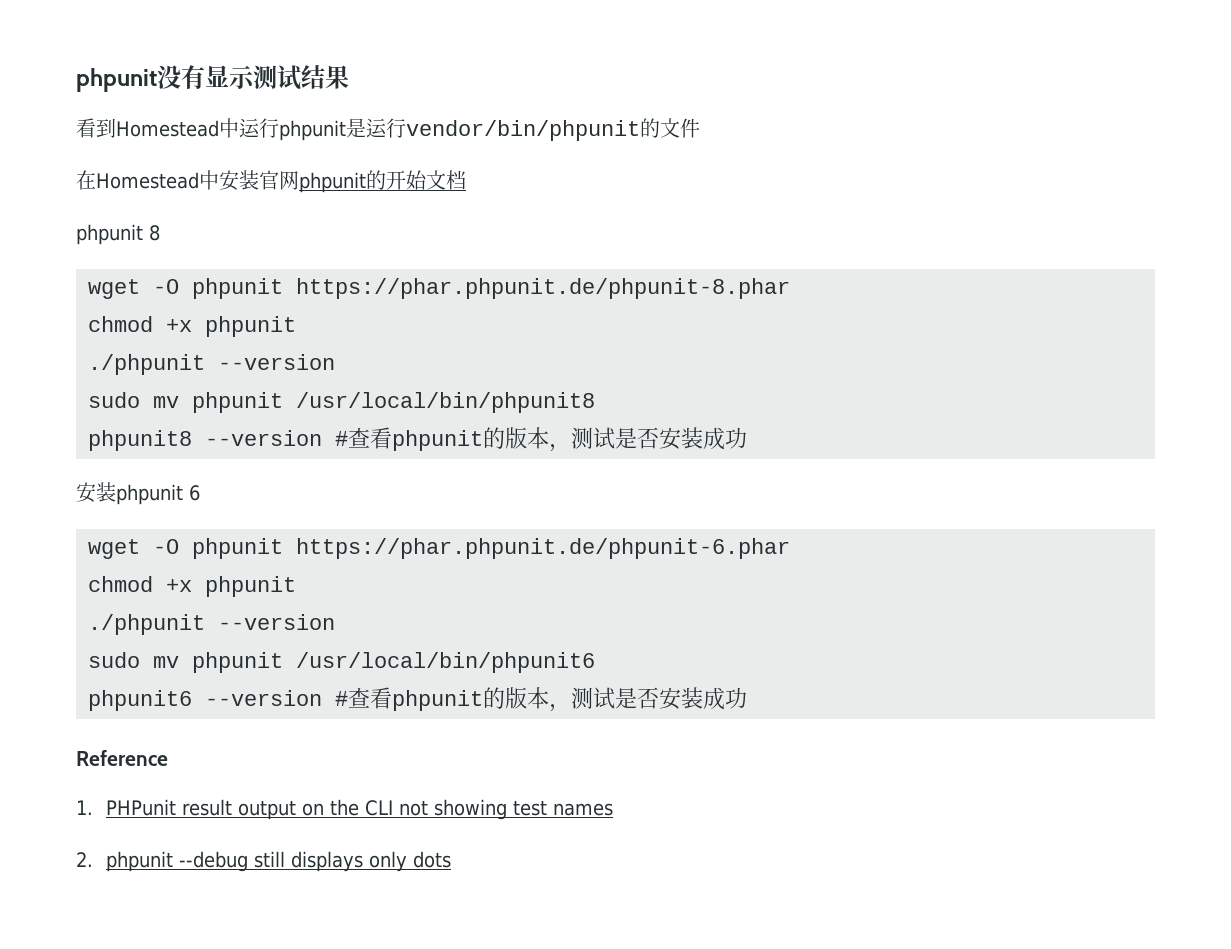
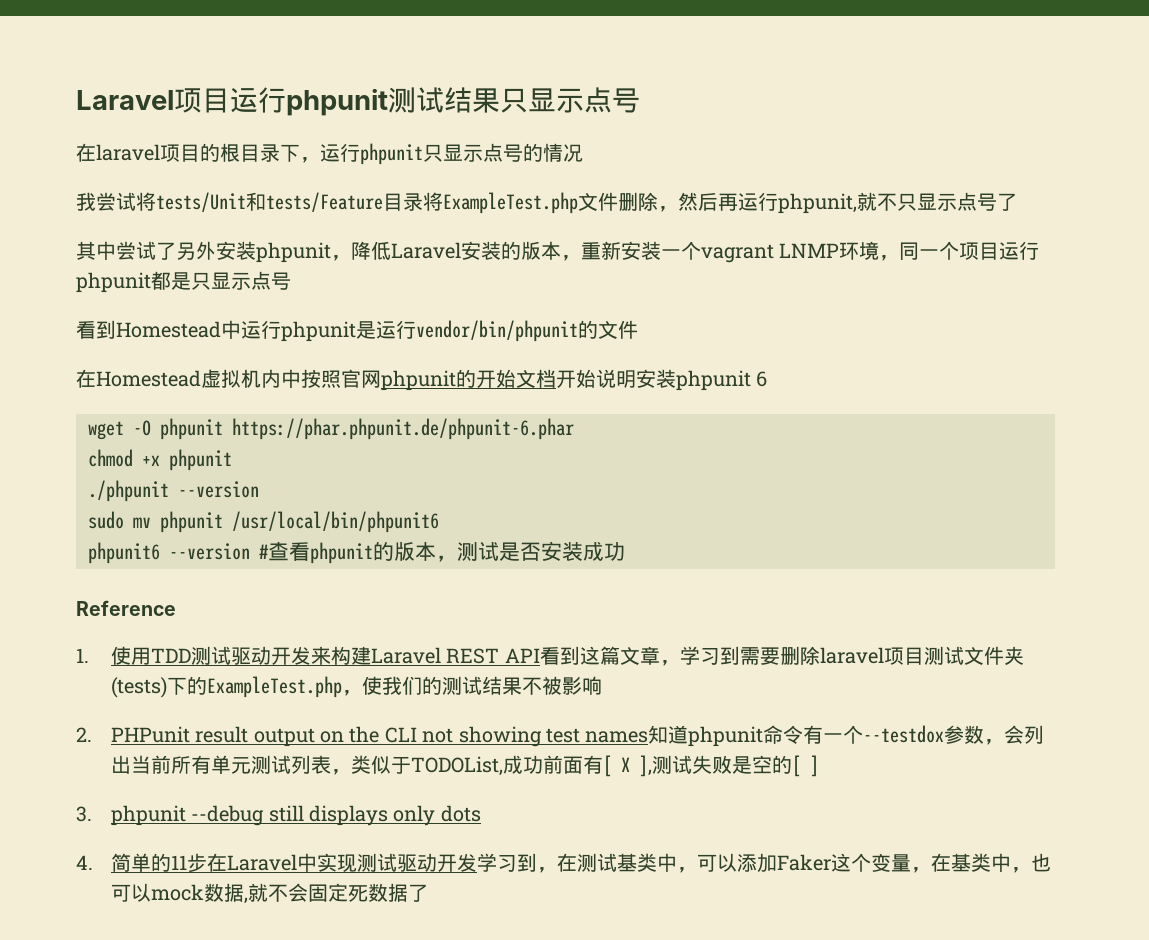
- phpunit没有显示测试结果
+ Laravel项目运行phpunit测试结果只显示点号
+ 在laravel项目的根目录下，运行phpunit只显示点号的情况
+ 我尝试将tests/Unit和tests/Feature目录将ExampleTest.php文件删除，然后再运行phpunit,就不只显示点号了
+ 其中尝试了另外安装phpunit，降低Laravel安装的版本，重新安装一个vagrant LNMP环境，同一个项目运行phpunit都是只显示点号
- 在Homestead中安装官网phpunit的开始文档
- phpunit 8
- wget -O phpunit https://phar.phpunit.de/phpunit-8.phar
- chmod +x phpunit
- ./phpunit --version
- sudo mv phpunit /usr/local/bin/phpunit8
- phpunit8 --version #查看phpunit的版本，测试是否安装成功
- 安装phpunit 6
+ 在Homestead虚拟机内中按照官网phpunit的开始文档开始说明安装phpunit 6
- 1. PHPunit result output on the CLI not showing test names
- 2. phpunit --debug still displays only dots
+ 1.使用TDD测试驱动开发来构建Laravel REST API看到这篇文章，学习到需要删除laravel项目测试文件夹(tests)下的ExampleTest.php，使我们的测试结果不被影响
+ 2. PHPunit result output on the CLI not showing test names知道phpunit命令有一个--testdox参数，会列出当前所有单元测试列表，类似于TODOList,成功前面有[ X ],测试失败是空的[ ]
+ 3. phpunit --debug still displays only dots
+ 4.简单的11步在Laravel中实现测试驱动开发学习到，在测试基类中，可以添加Faker这个变量，在基类中，也可以mock数据,就不会固定死数据了

